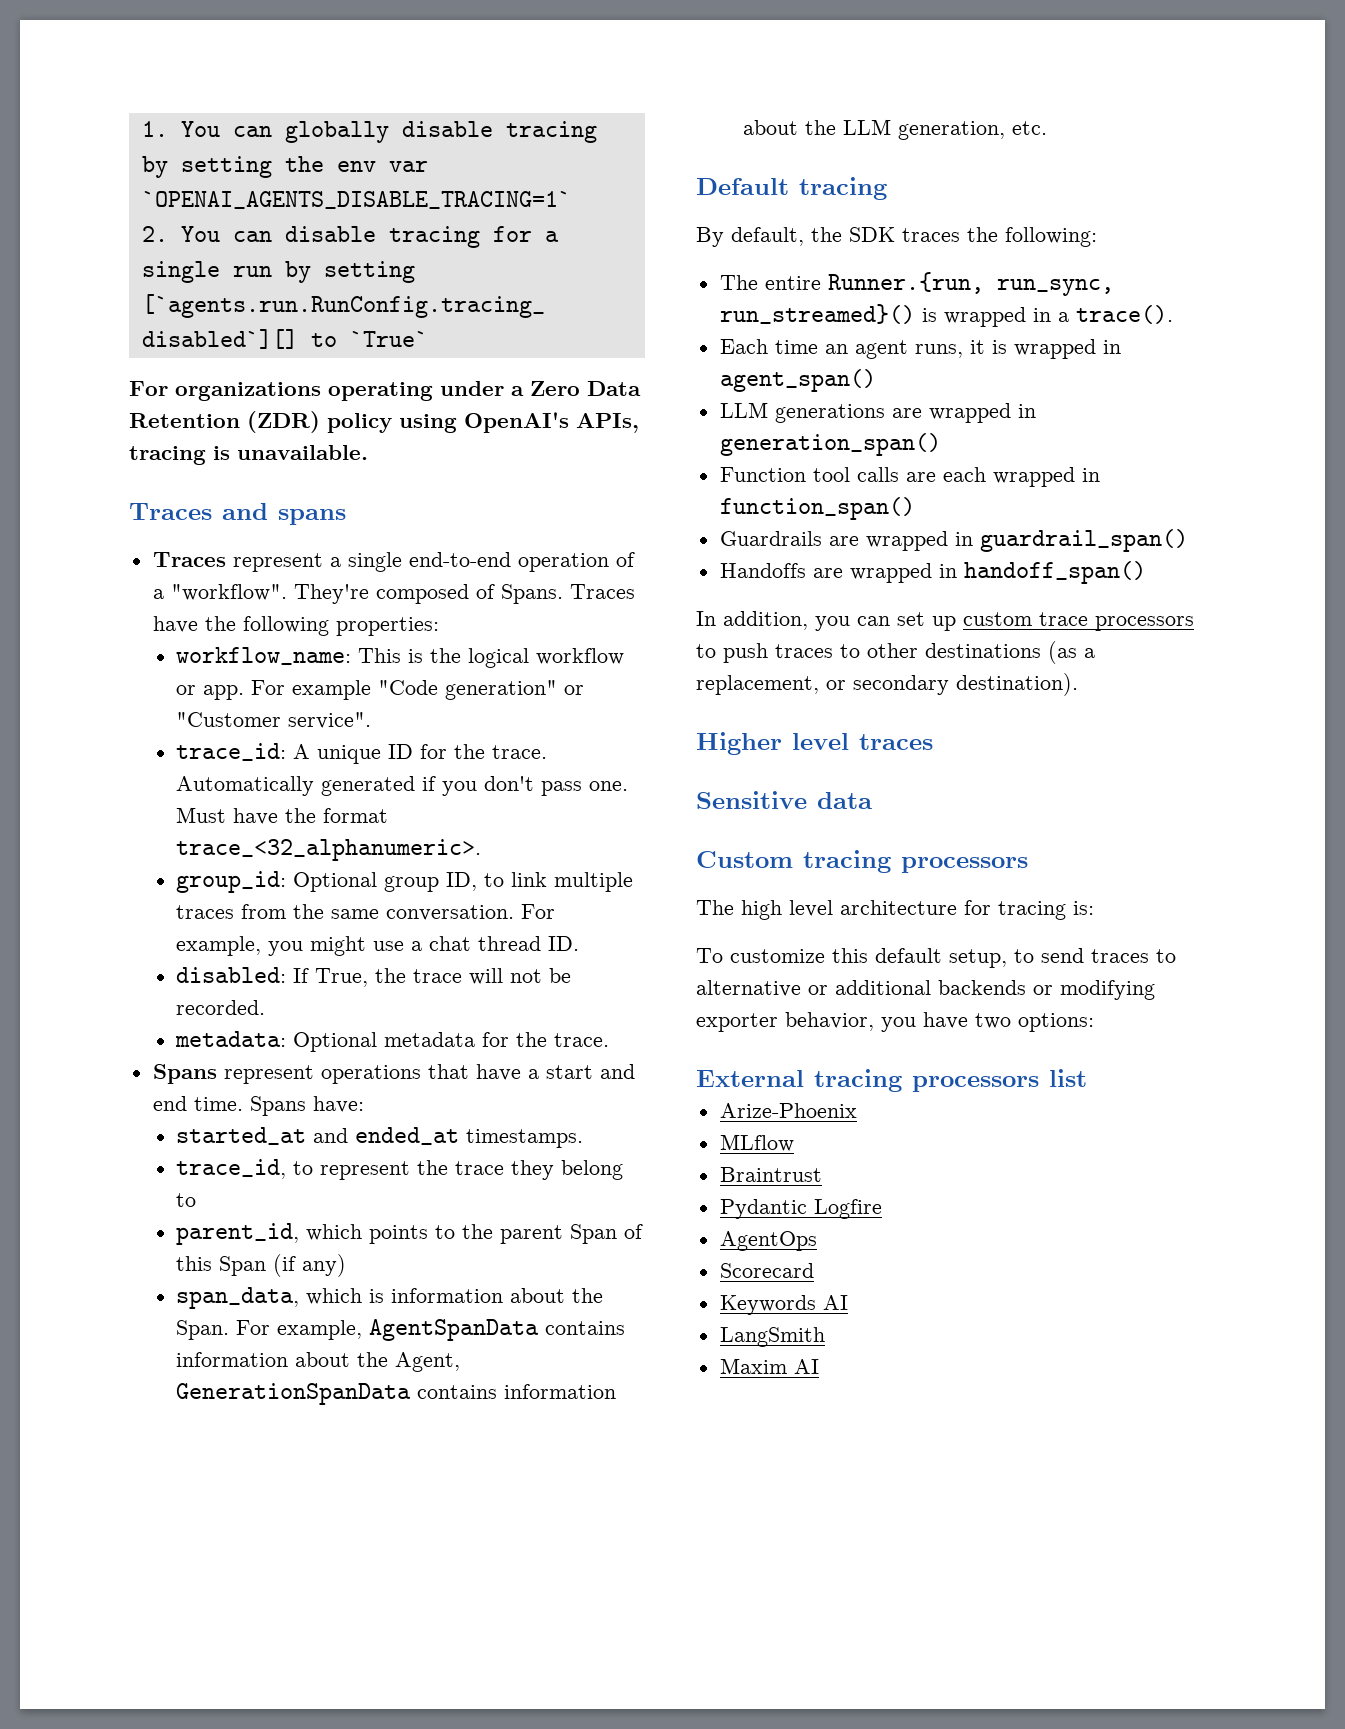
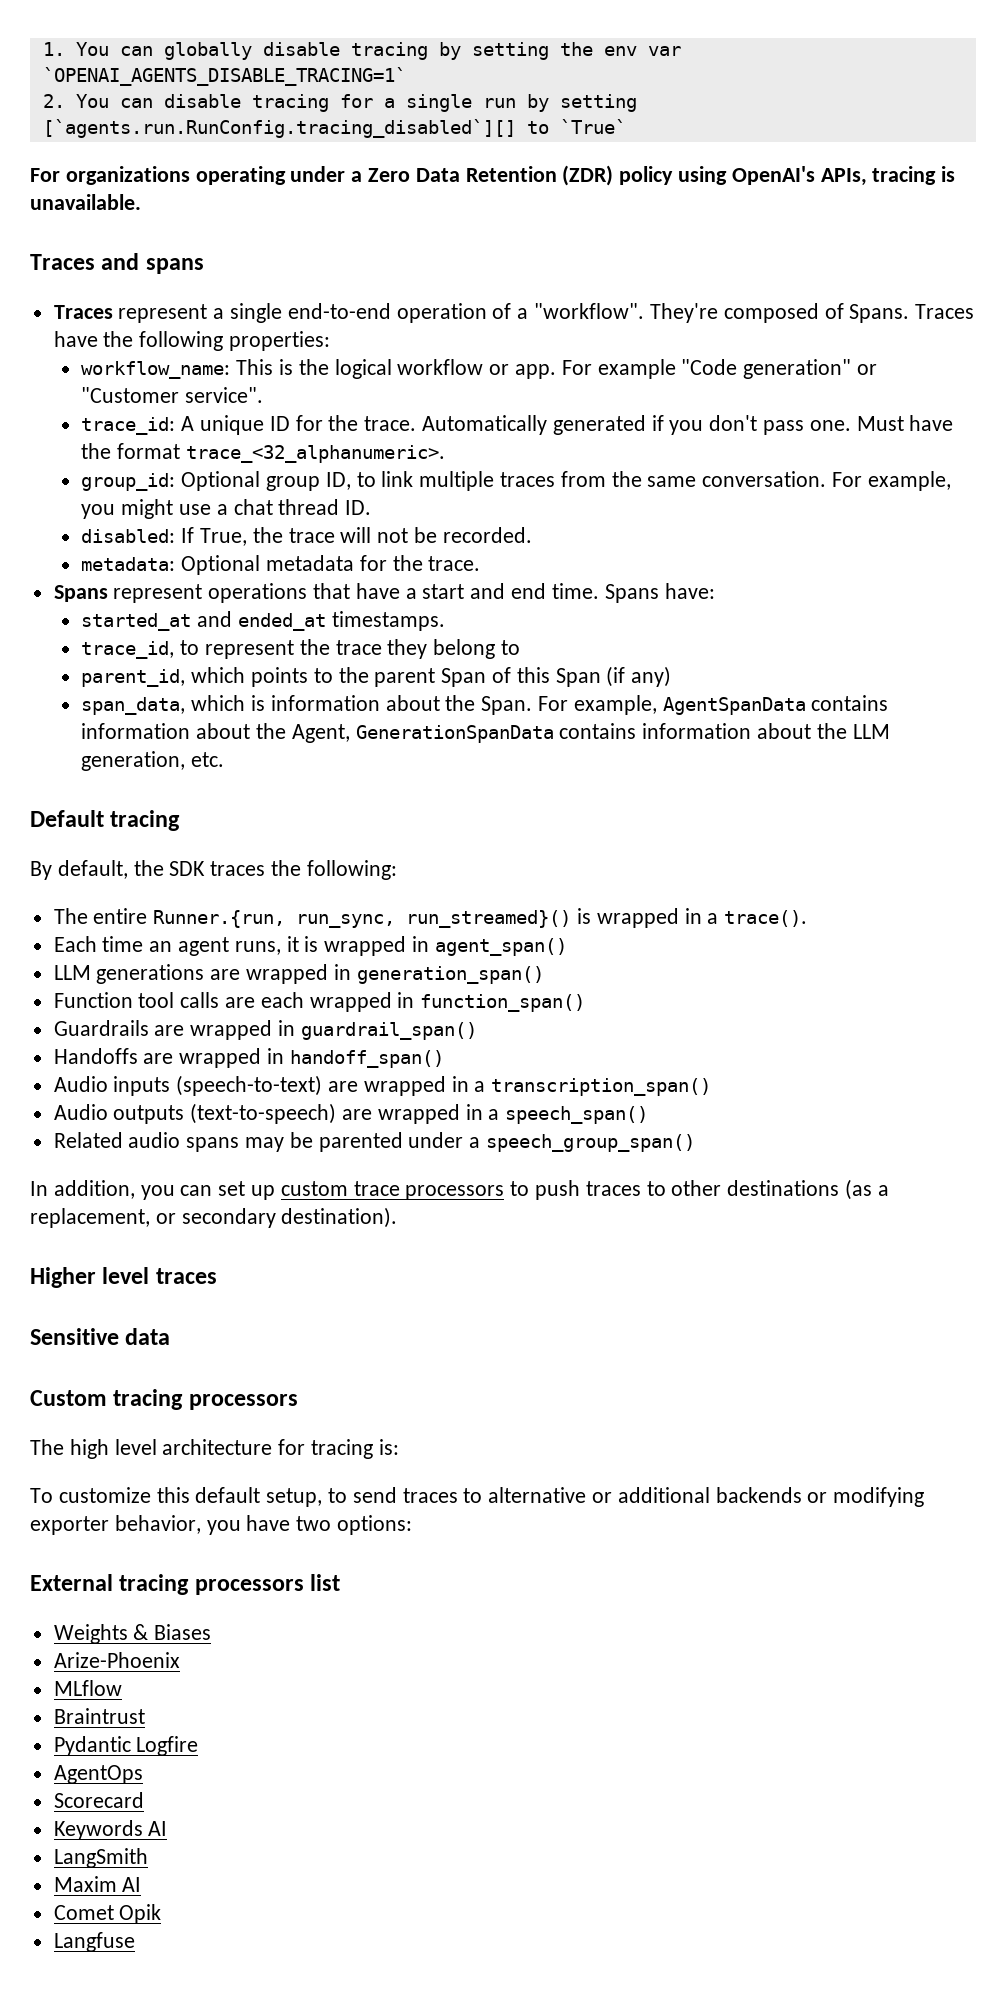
+ Audio inputs (speech-to-text) are wrapped in a transcription_span()
+ Audio outputs (text-to-speech) are wrapped in a speech_span()
+ Related audio spans may be parented under a speech_group_span()
+ Weights & Biases
+ Comet Opik
+ Langfuse

